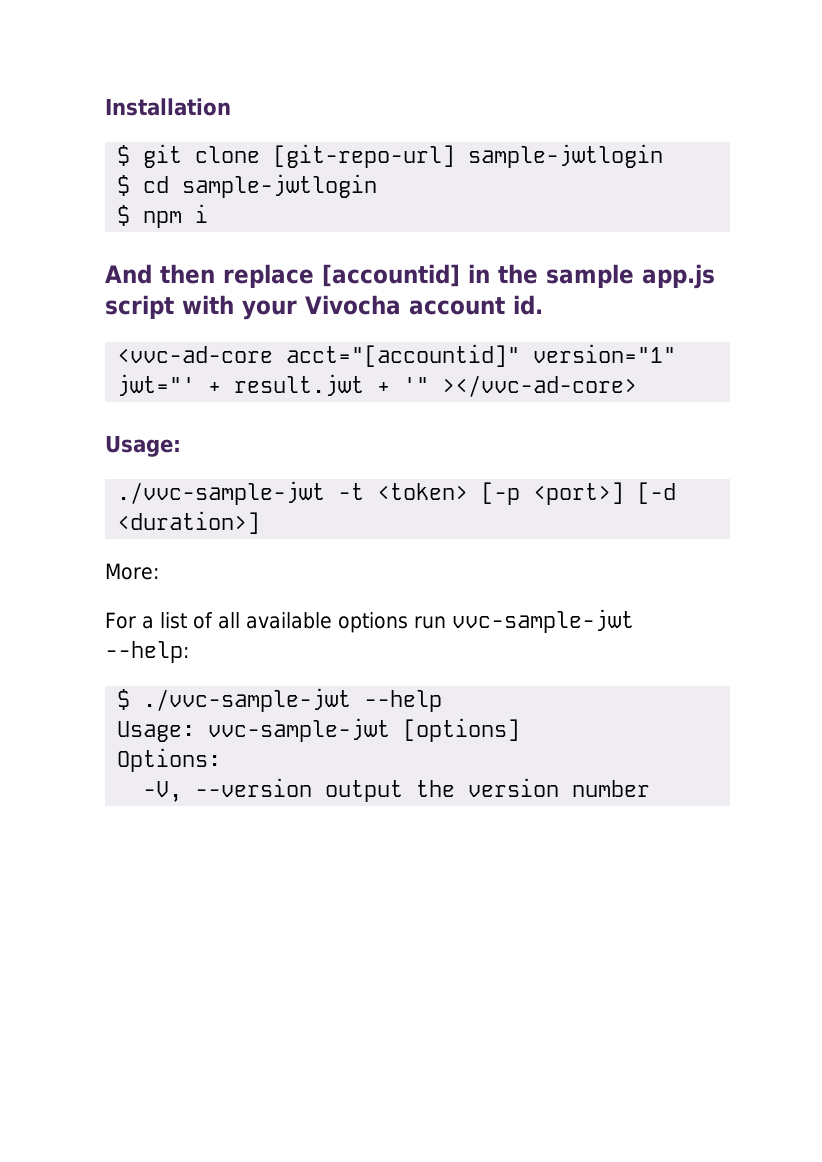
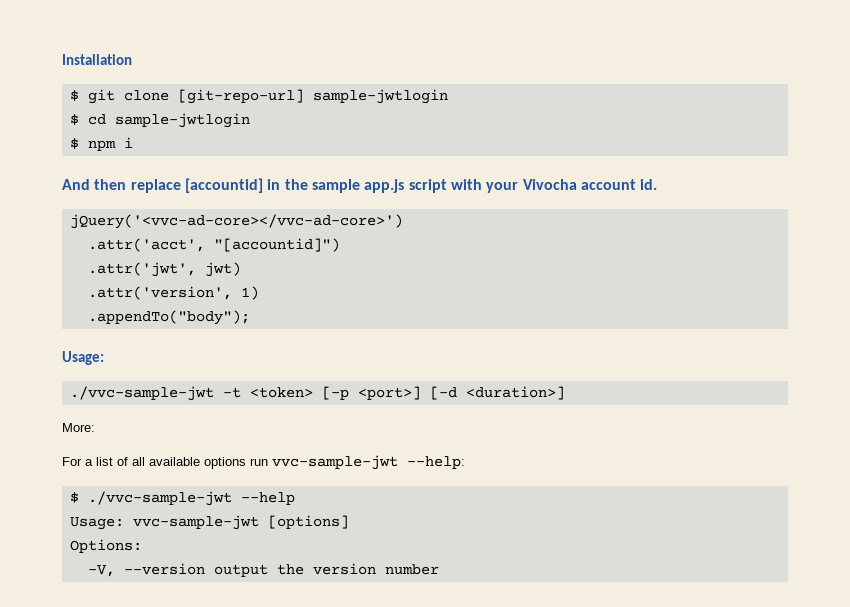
- <vvc-ad-core acct="[accountid]" version="1" jwt="' + result.jwt + '" ></vvc-ad-core>
+ jQuery('<vvc-ad-core></vvc-ad-core>')
+ .attr('acct', "[accountid]")
+ .attr('jwt', jwt)
+ .attr('version', 1)
+ .appendTo("body");

